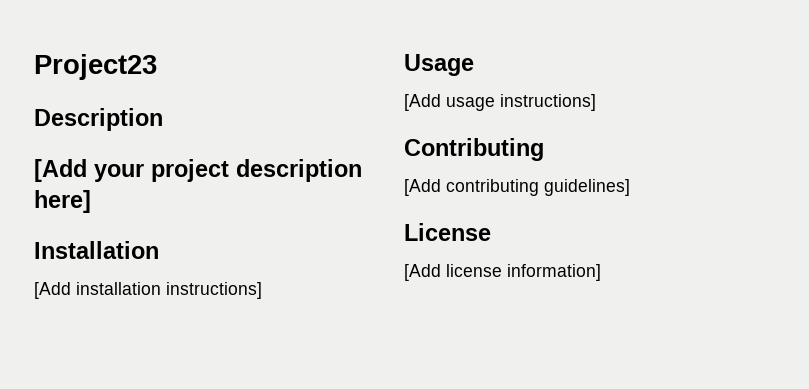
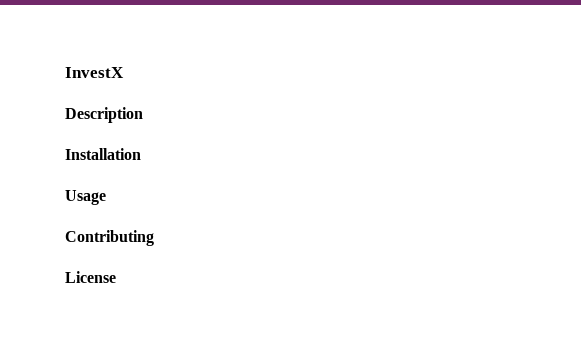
- Project23
+ InvestX
- [Add your project description here]
  Installation
- [Add installation instructions]
  Usage
- [Add usage instructions]
  Contributing
- [Add contributing guidelines]
  License
- [Add license information]

